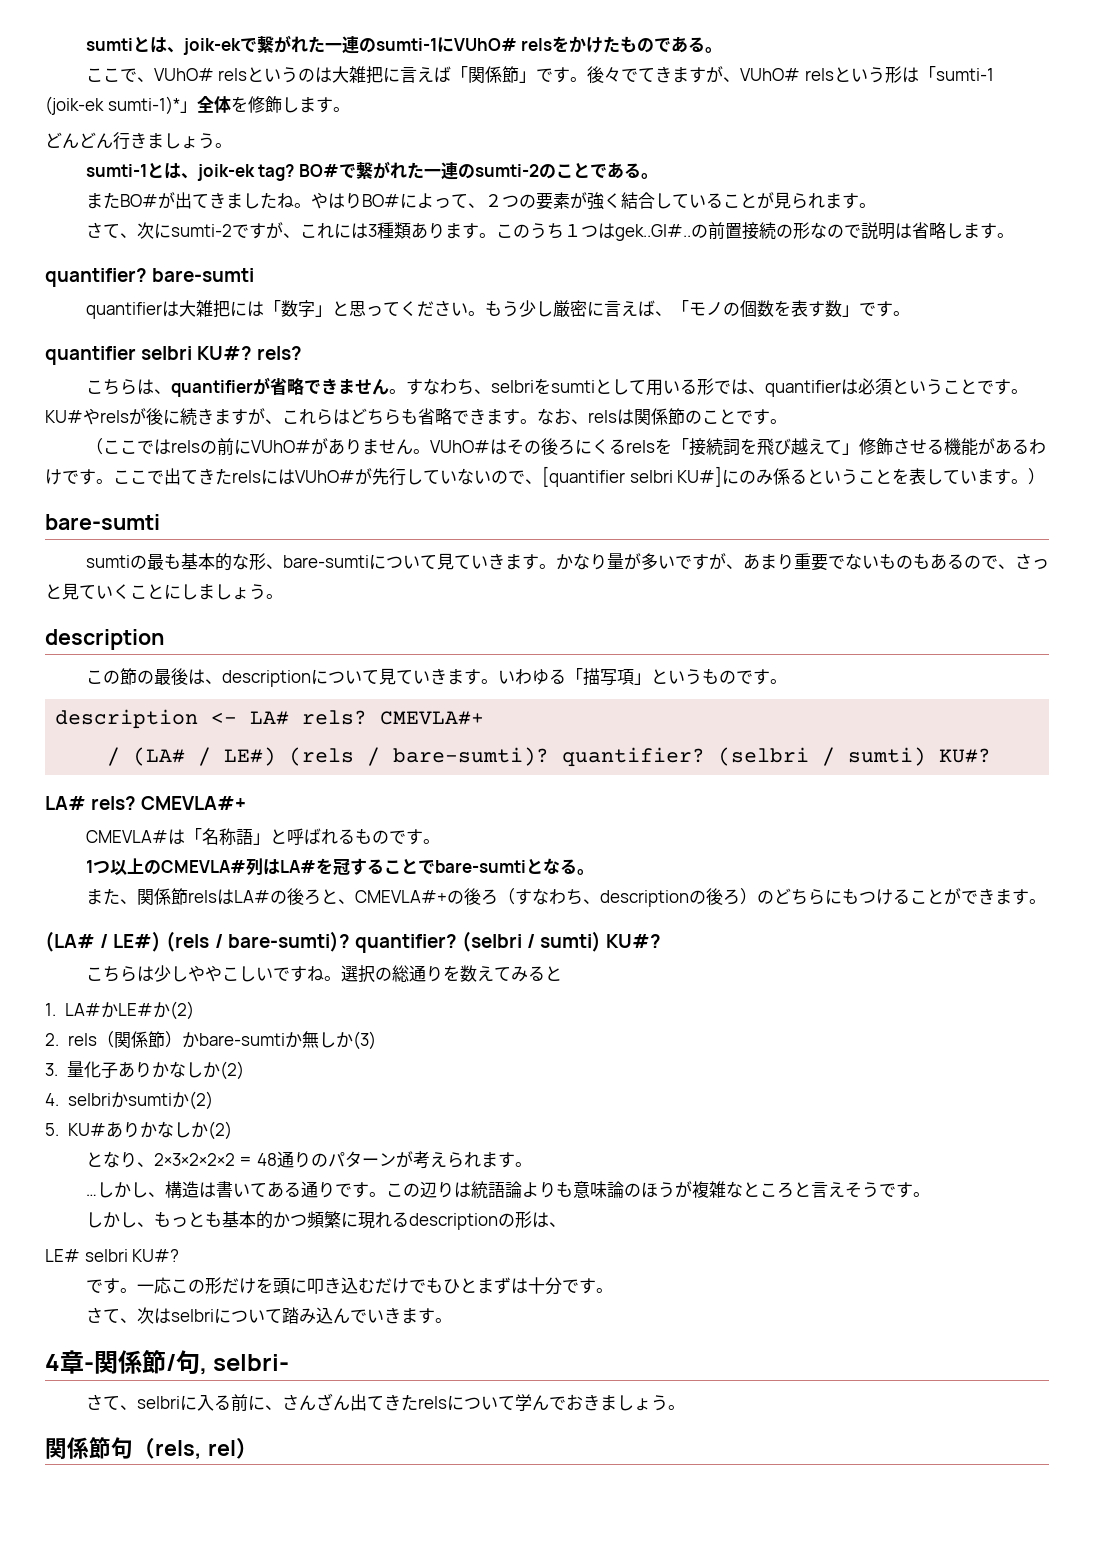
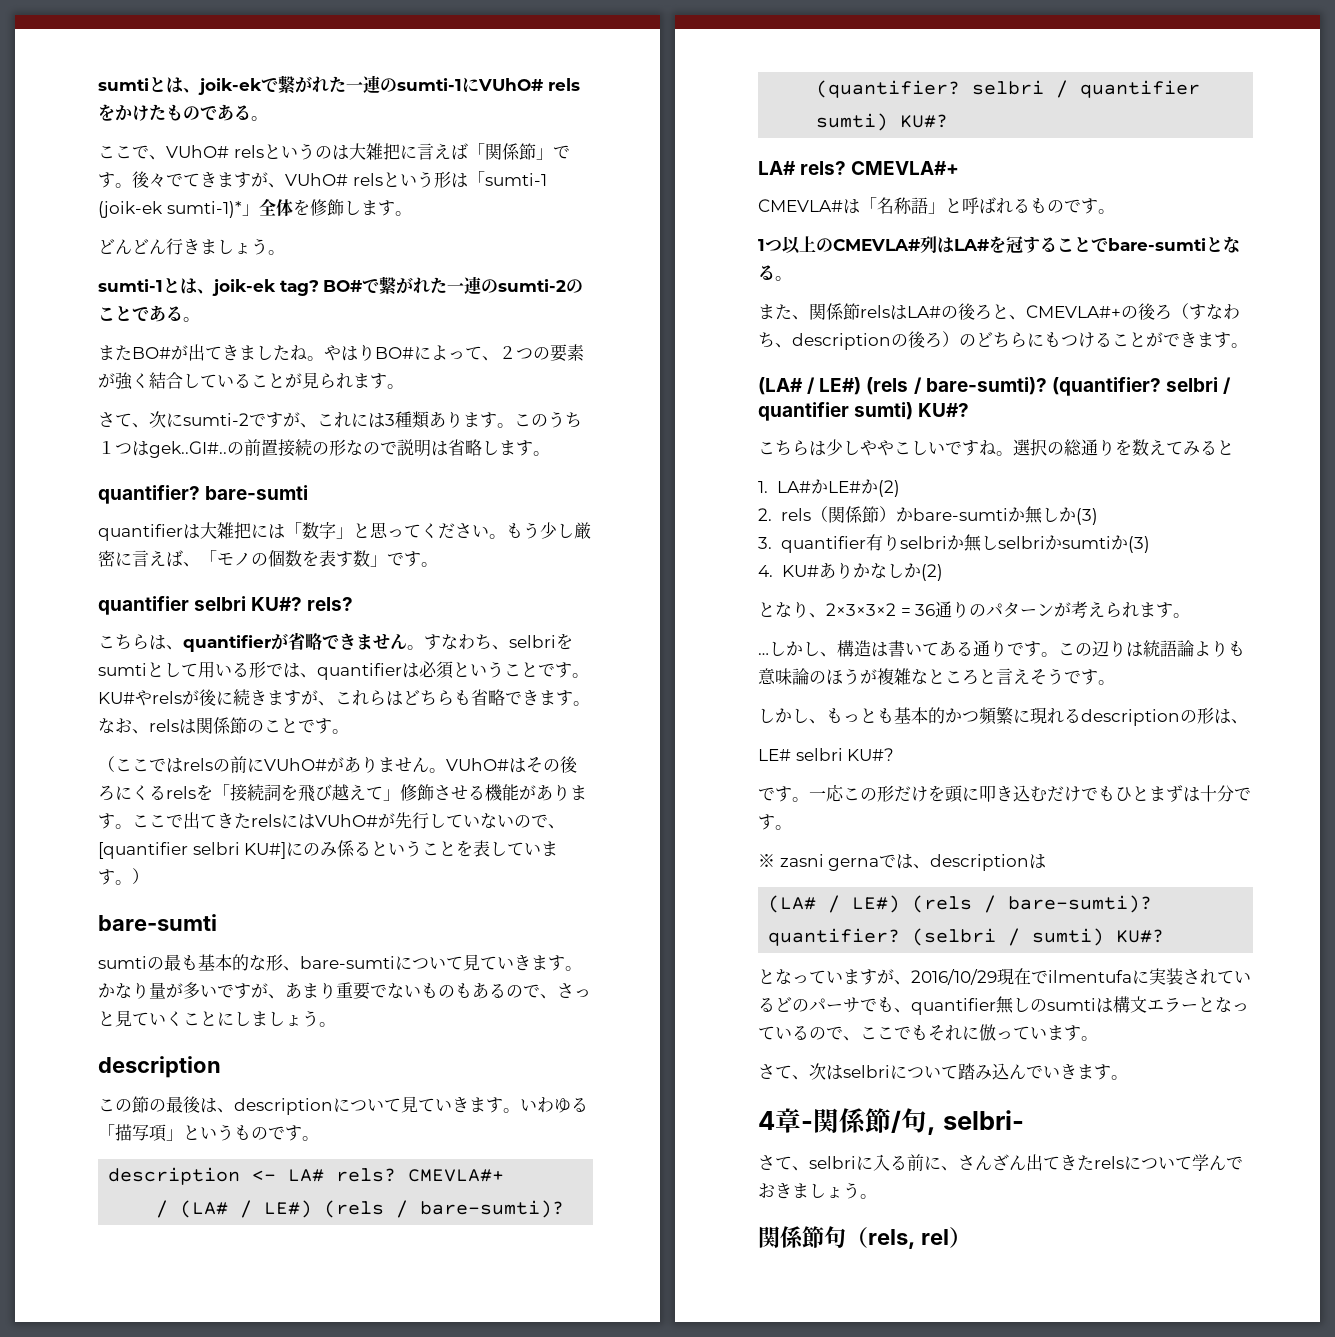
- VUhO#はその後ろにくるrelsを「接続詞を飛び越えて」修飾させる機能があるわけです。
+ VUhO#はその後ろにくるrelsを「接続詞を飛び越えて」修飾させる機能があります。
- / (LA# / LE#) (rels / bare-sumti)? quantifier? (selbri / sumti) KU#?
+ / (LA# / LE#) (rels / bare-sumti)? (quantifier? selbri / quantifier sumti) KU#?
  また、関係節relsはLA#の後ろと、CMEVLA#+の後ろ（すなわち、descriptionの後ろ）のどちらにもつけることができます。
- (LA# / LE#) (rels / bare-sumti)? quantifier? (selbri / sumti) KU#?
+ (LA# / LE#) (rels / bare-sumti)? (quantifier? selbri / quantifier sumti) KU#?
- 3.量化子ありかなしか(2)
- 4. selbriかsumtiか(2)
- 5. KU#ありかなしか(2)
+ 3. quantifier有りselbriか無しselbriかsumtiか(3)
+ 4. KU#ありかなしか(2)
- となり、2×3×2×2×2 = 48通りのパターンが考えられます。
+ となり、2×3×3×2 = 36通りのパターンが考えられます。
+ ※ zasni gernaでは、descriptionは
+ (LA# / LE#) (rels / bare-sumti)? quantifier? (selbri / sumti) KU#?
+ となっていますが、2016/10/29現在でilmentufaに実装されているどのパーサでも、quantifier無しのsumtiは構文エラーとなっているので、ここでもそれに倣っています。

